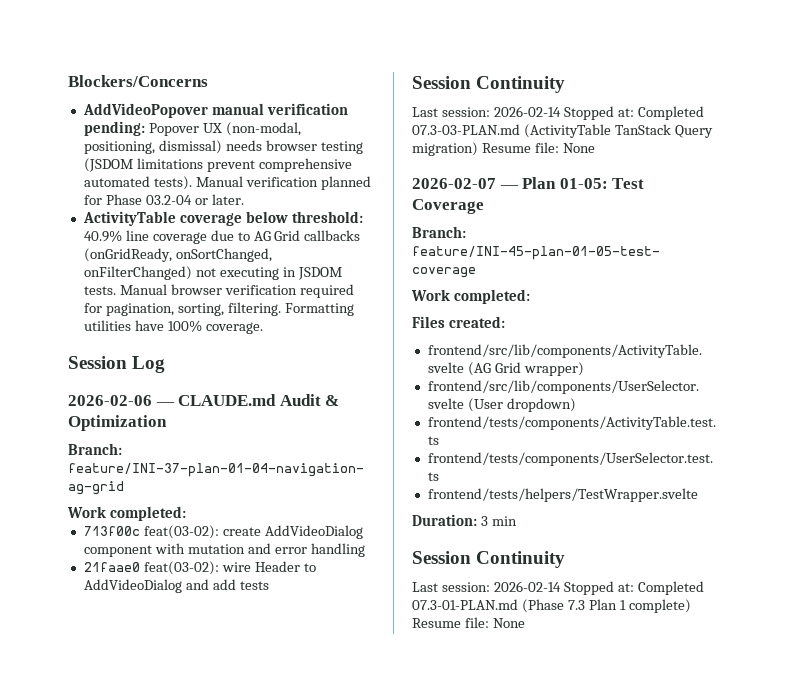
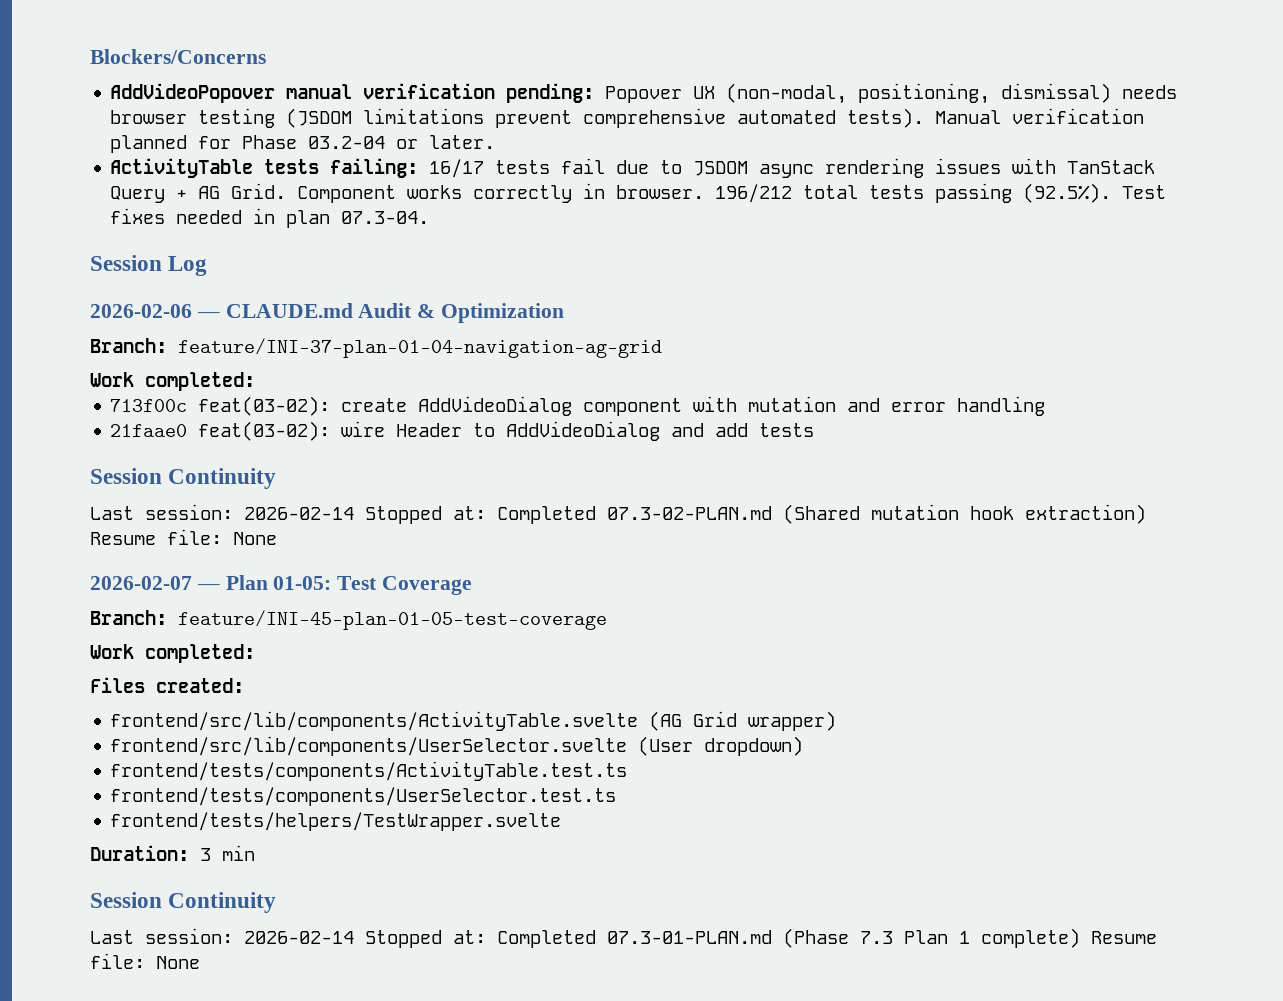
- ActivityTable coverage below threshold: 40.9% line coverage due to AG Grid callbacks (onGridReady, onSortChanged, onFilterChanged) not executing in JSDOM tests. Manual browser verification required for pagination, sorting, filtering. Formatting utilities have 100% coverage.
+ ActivityTable tests failing: 16/17 tests fail due to JSDOM async rendering issues with TanStack Query + AG Grid. Component works correctly in browser. 196/212 total tests passing (92.5%). Test fixes needed in plan 07.3-04.
- Last session: 2026-02-14 Stopped at: Completed 07.3-03-PLAN.md (ActivityTable TanStack Query migration) Resume file: None
+ Last session: 2026-02-14 Stopped at: Completed 07.3-02-PLAN.md (Shared mutation hook extraction) Resume file: None

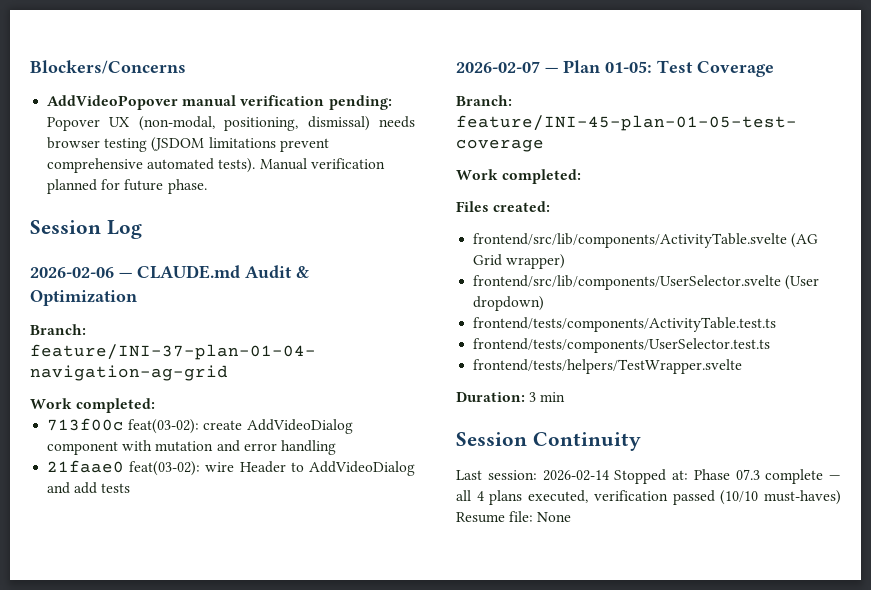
- Manual verification planned for Phase 03.2-04 or later.
- ActivityTable tests failing: 16/17 tests fail due to JSDOM async rendering issues with TanStack Query + AG Grid. Component works correctly in browser. 196/212 total tests passing (92.5%). Test fixes needed in plan 07.3-04.
+ Manual verification planned for future phase.
  21faae0 feat(03-02): wire Header to AddVideoDialog and add tests
- Session Continuity
- Last session: 2026-02-14 Stopped at: Completed 07.3-02-PLAN.md (Shared mutation hook extraction) Resume file: None
- Last session: 2026-02-14 Stopped at: Completed 07.3-01-PLAN.md (Phase 7.3 Plan 1 complete) Resume file: None
+ Last session: 2026-02-14 Stopped at: Phase 07.3 complete — all 4 plans executed, verification passed (10/10 must-haves) Resume file: None

